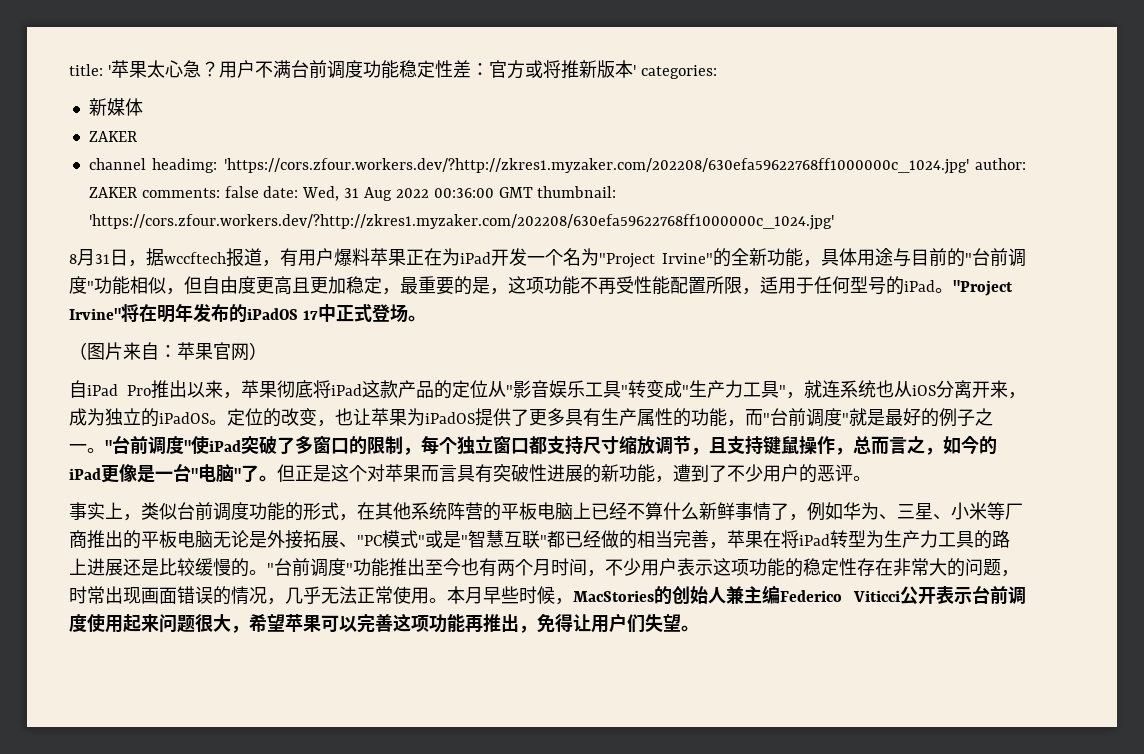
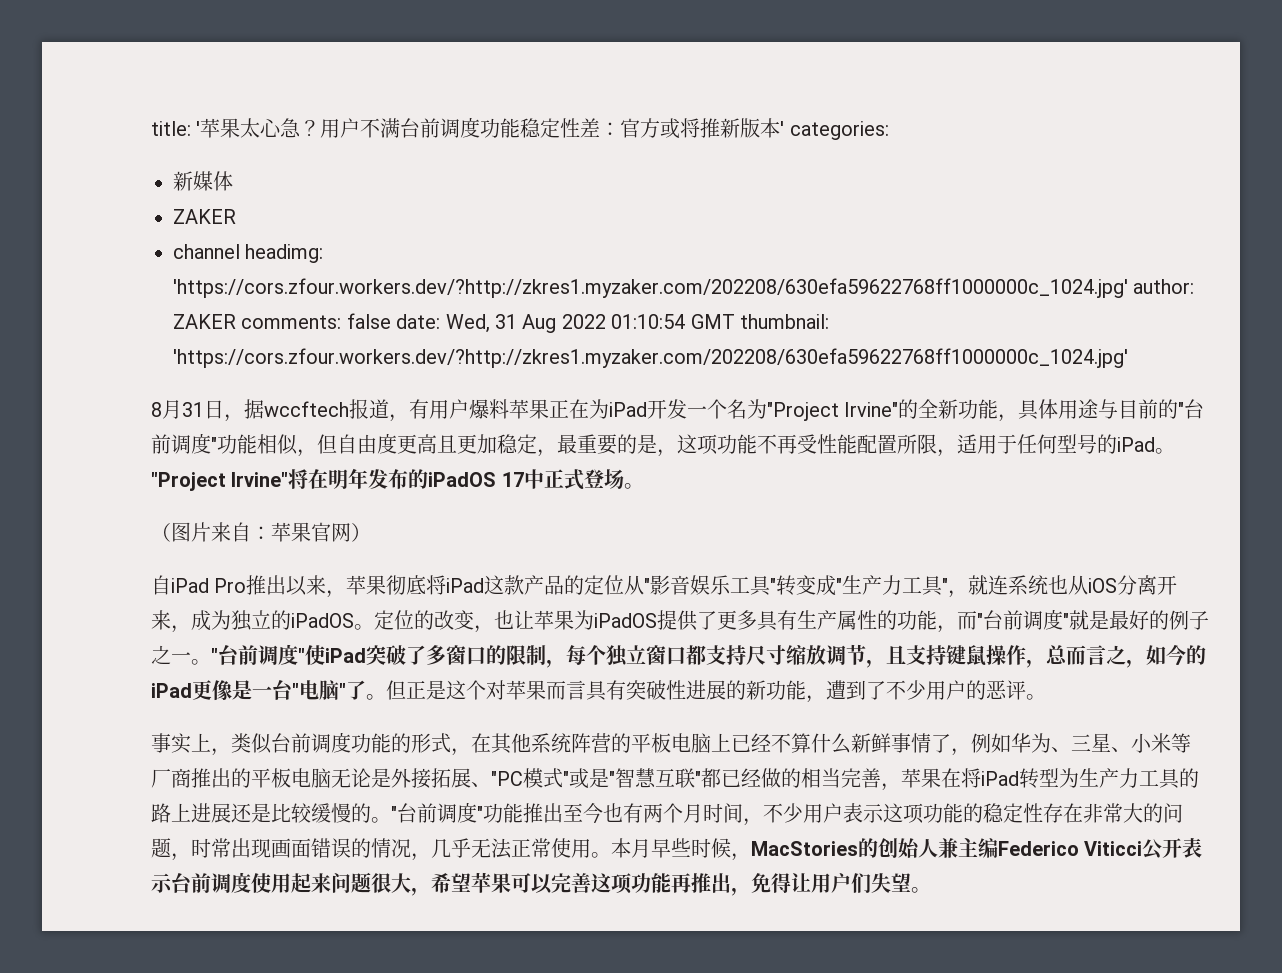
- channel headimg: 'https://cors.zfour.workers.dev/?http://zkres1.myzaker.com/202208/630efa59622768ff1000000c_1024.jpg' author: ZAKER comments: false date: Wed, 31 Aug 2022 00:36:00 GMT thumbnail: 'https://cors.zfour.workers.dev/?http://zkres1.myzaker.com/202208/630efa59622768ff1000000c_1024.jpg'
+ channel headimg: 'https://cors.zfour.workers.dev/?http://zkres1.myzaker.com/202208/630efa59622768ff1000000c_1024.jpg' author: ZAKER comments: false date: Wed, 31 Aug 2022 01:10:54 GMT thumbnail: 'https://cors.zfour.workers.dev/?http://zkres1.myzaker.com/202208/630efa59622768ff1000000c_1024.jpg'

